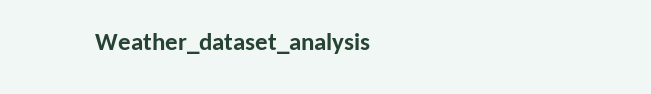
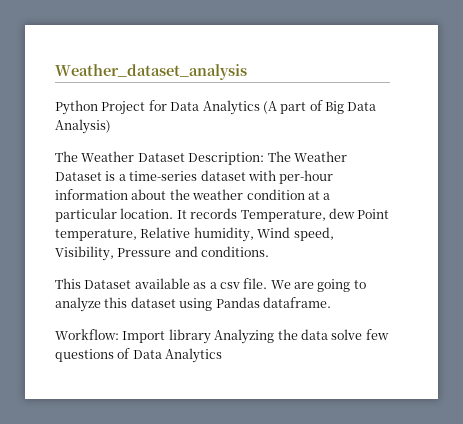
+ Python Project for Data Analytics (A part of Big Data Analysis)
+ The Weather Dataset Description: The Weather Dataset is a time-series dataset with per-hour information about the weather condition at a particular location. It records Temperature, dew Point temperature, Relative humidity, Wind speed, Visibility, Pressure and conditions.
+ This Dataset available as a csv file. We are going to analyze this dataset using Pandas dataframe.
+ Workflow: Import library Analyzing the data solve few questions of Data Analytics

